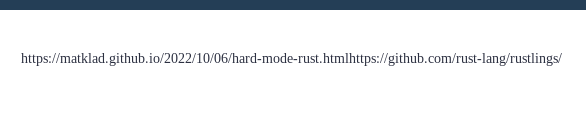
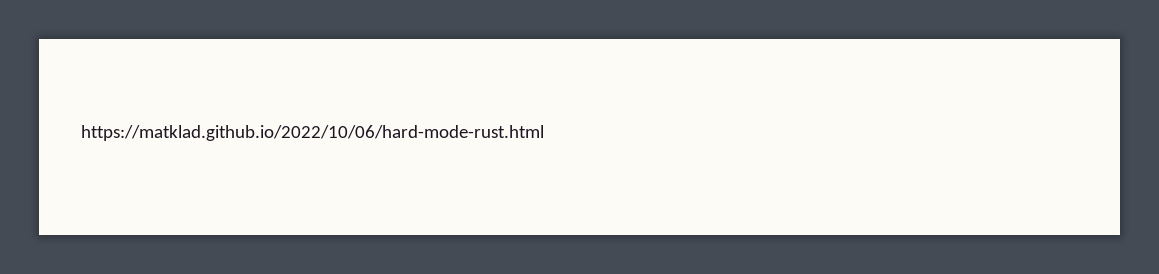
- https://matklad.github.io/2022/10/06/hard-mode-rust.htmlhttps://github.com/rust-lang/rustlings/
+ https://matklad.github.io/2022/10/06/hard-mode-rust.html

